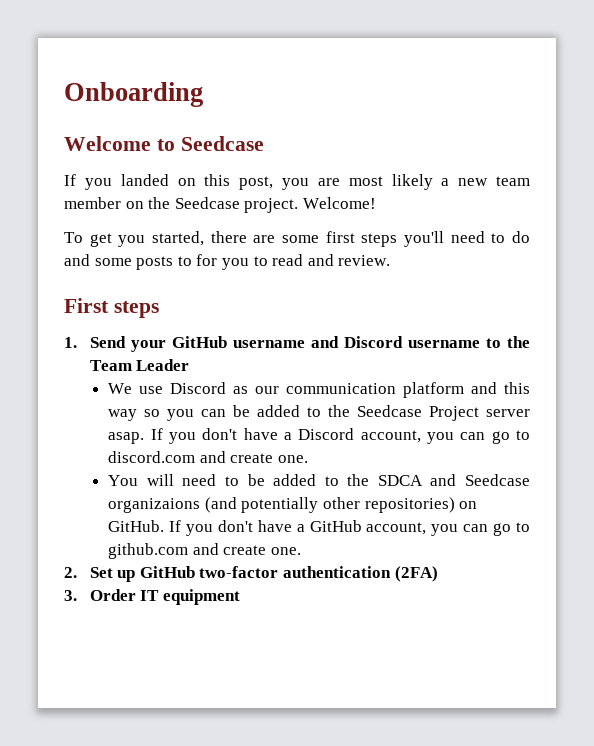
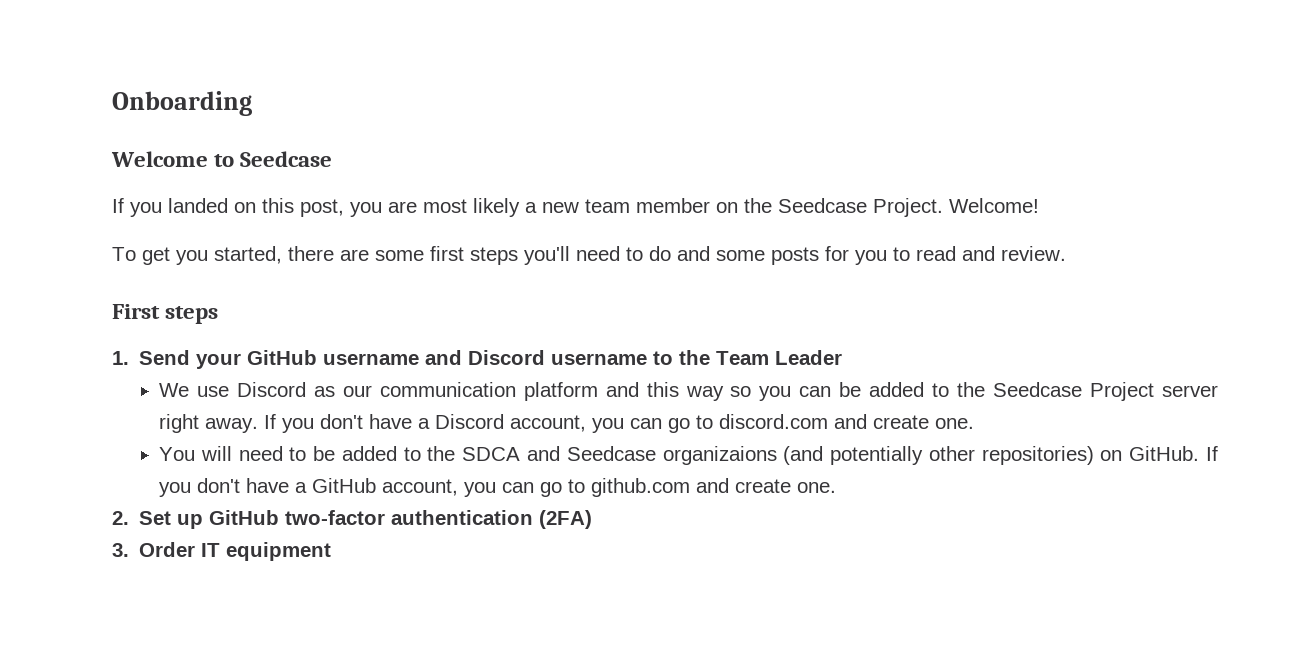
- If you landed on this post, you are most likely a new team member on the Seedcase project.
+ If you landed on this post, you are most likely a new team member on the Seedcase Project.
- To get you started, there are some first steps you'll need to do and some posts to for you to read and review.
+ To get you started, there are some first steps you'll need to do and some posts for you to read and review.
- We use Discord as our communication platform and this way so you can be added to the Seedcase Project server asap.
+ We use Discord as our communication platform and this way so you can be added to the Seedcase Project server right away.

